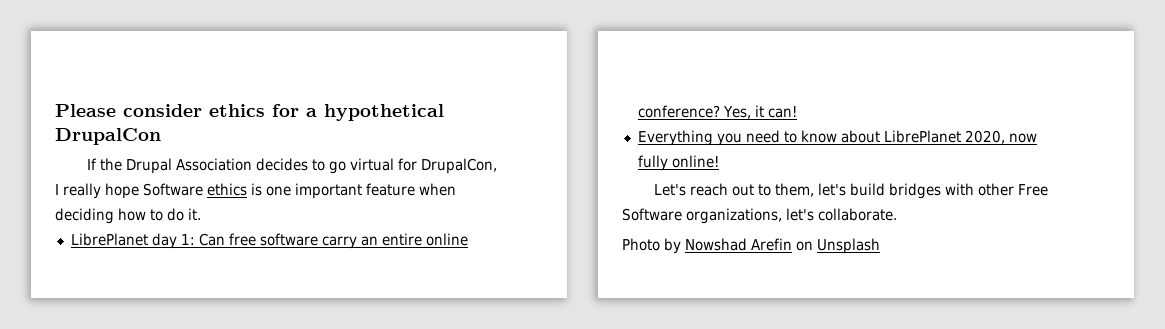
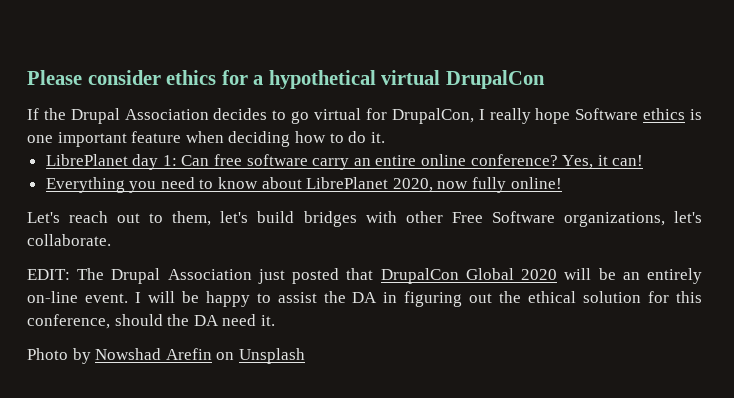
- Please consider ethics for a hypothetical DrupalCon
+ Please consider ethics for a hypothetical virtual DrupalCon
+ EDIT: The Drupal Association just posted that DrupalCon Global 2020 will be an entirely on-line event. I will be happy to assist the DA in figuring out the ethical solution for this conference, should the DA need it.

